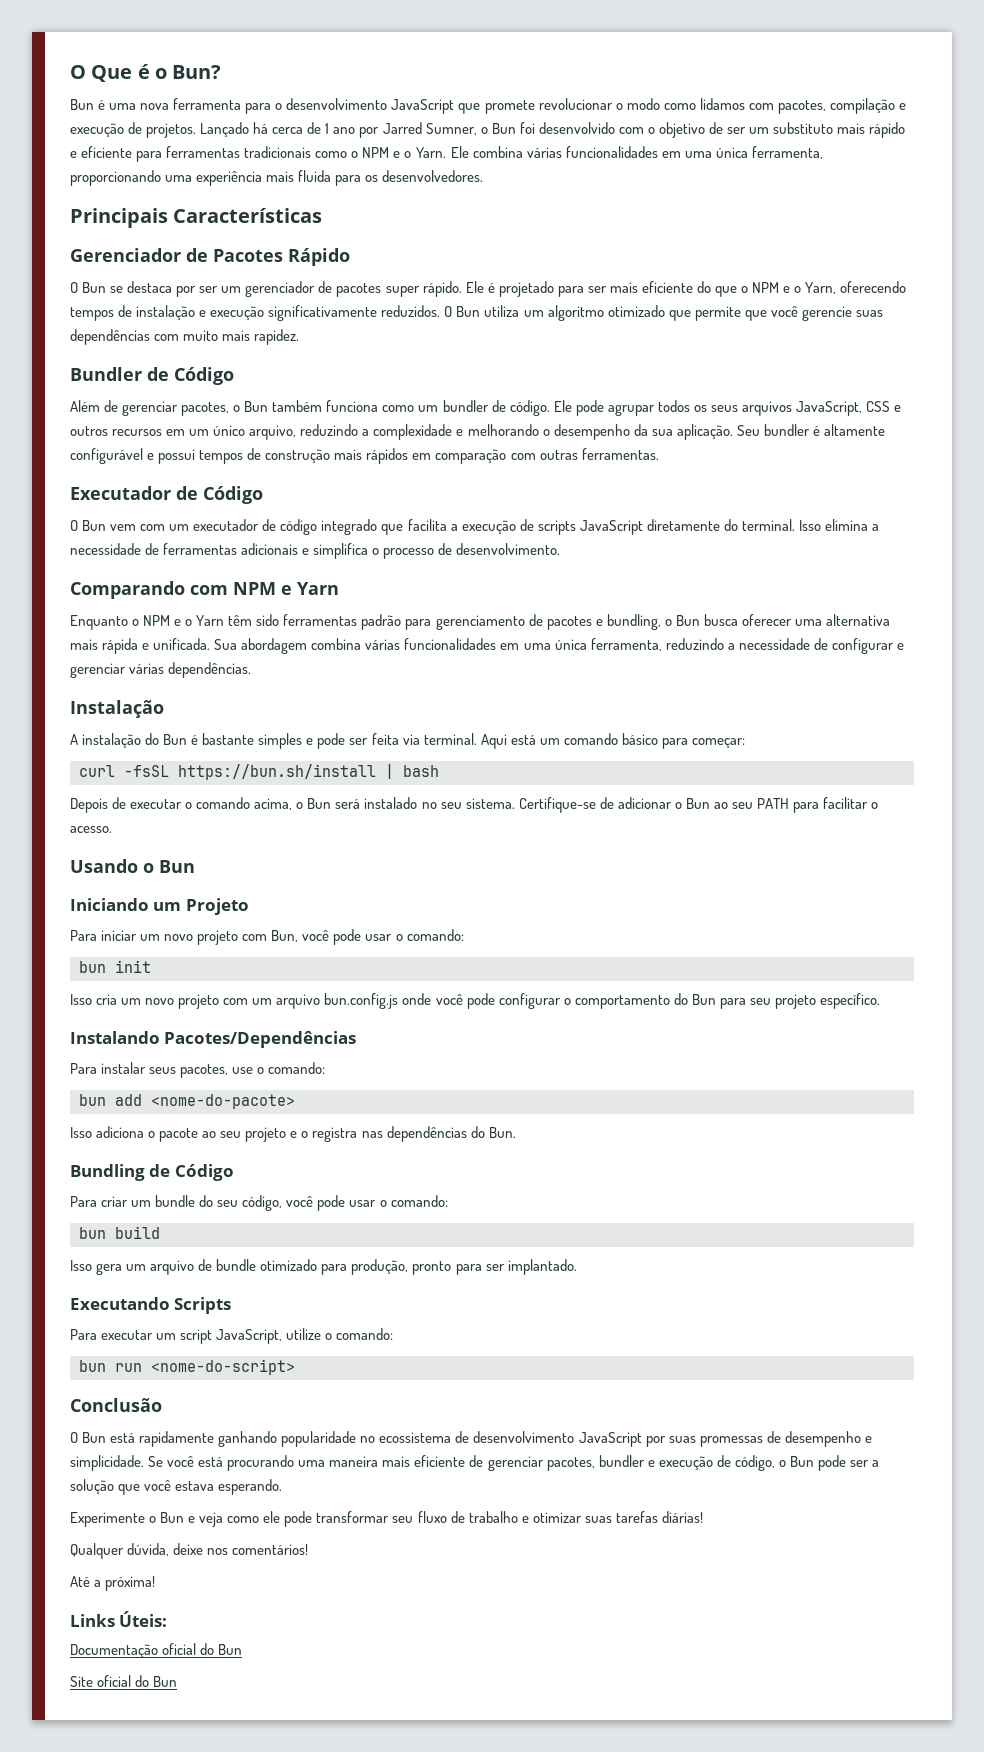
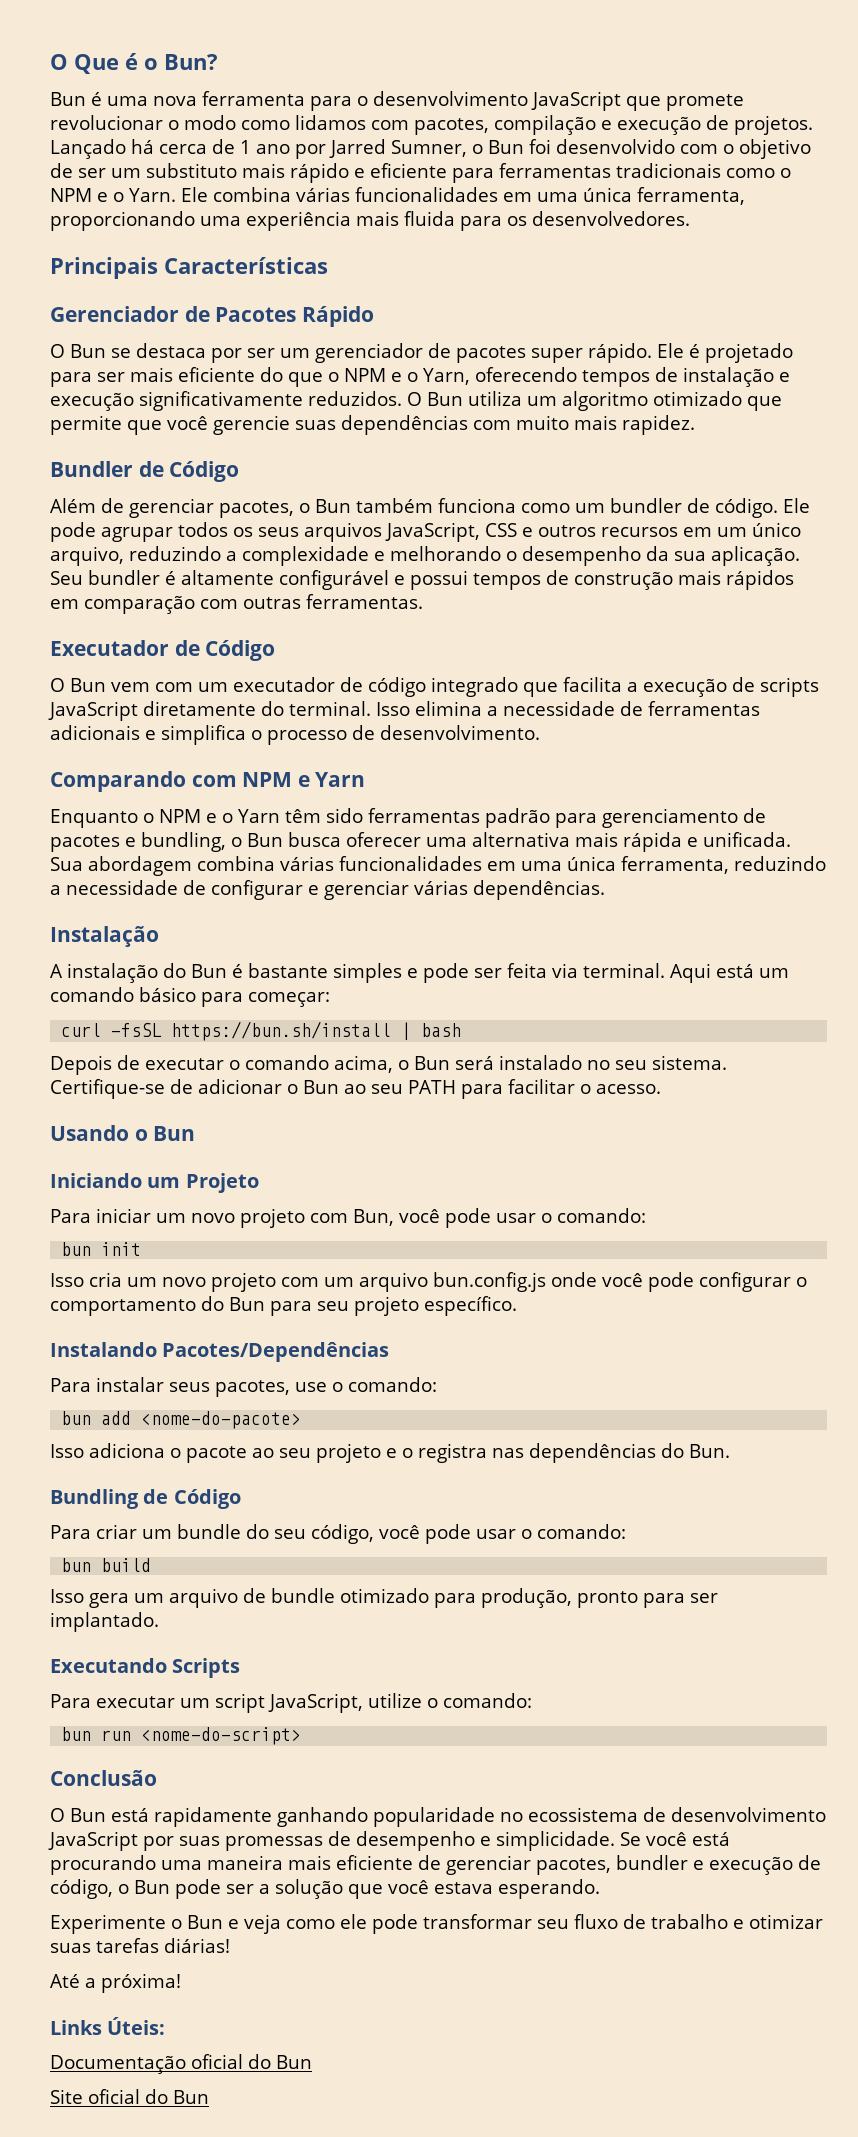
- Qualquer dúvida, deixe nos comentários!

